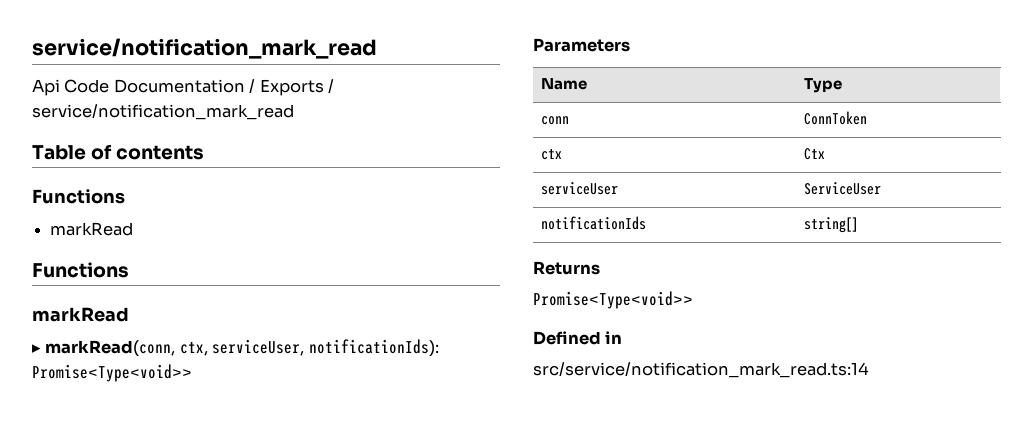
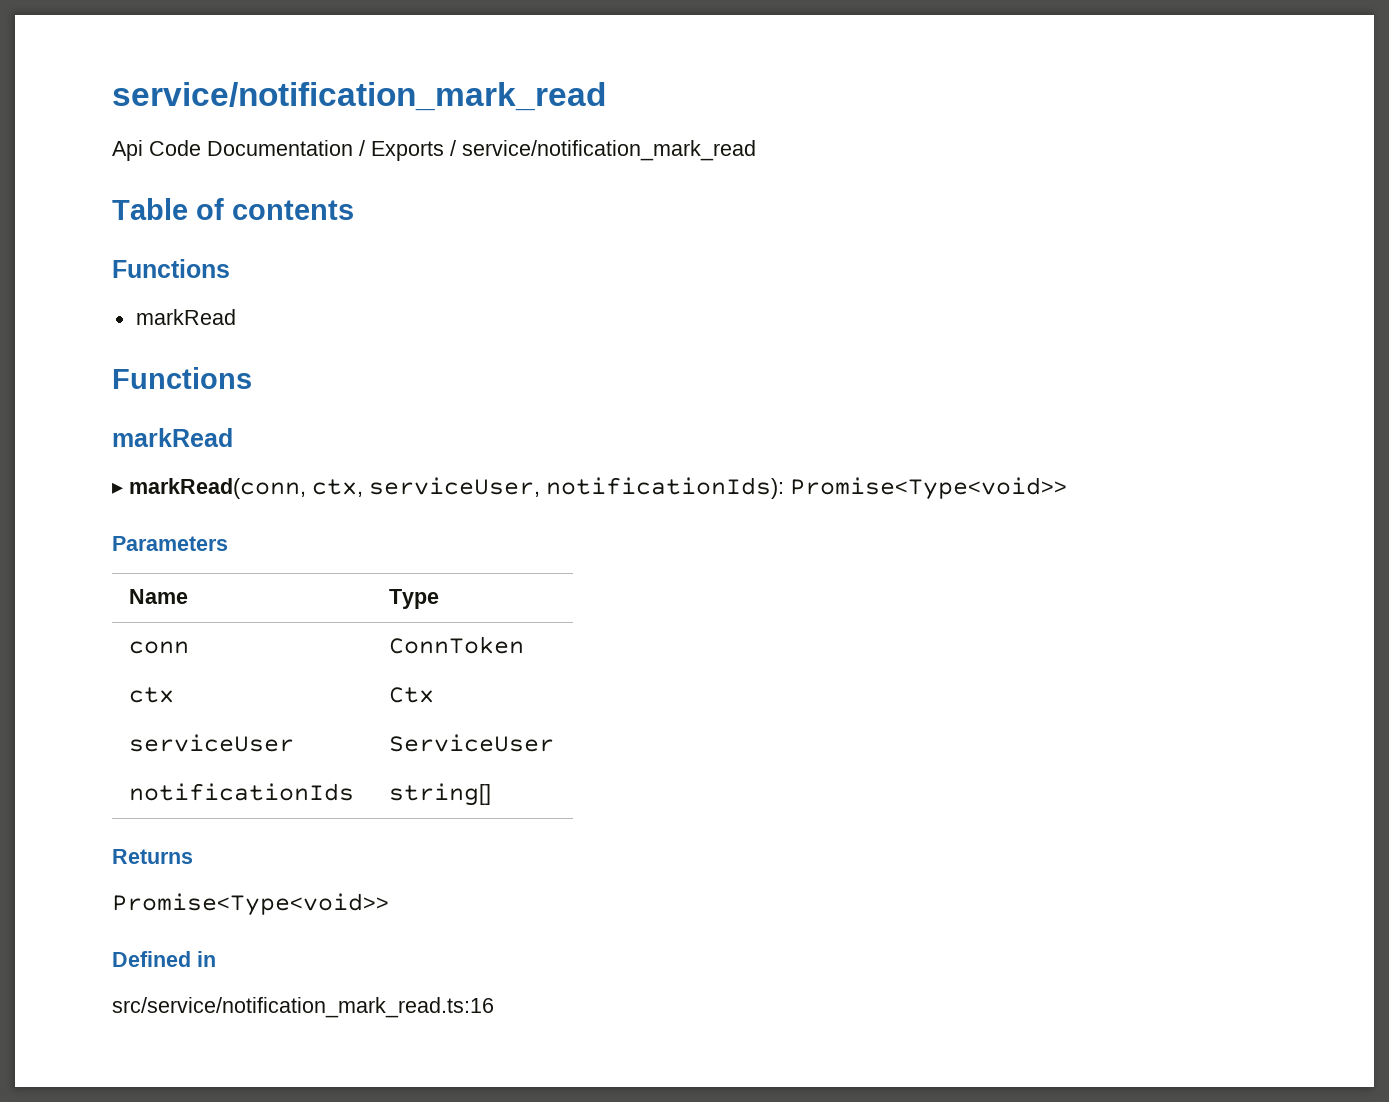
- src/service/notification_mark_read.ts:14
+ src/service/notification_mark_read.ts:16

